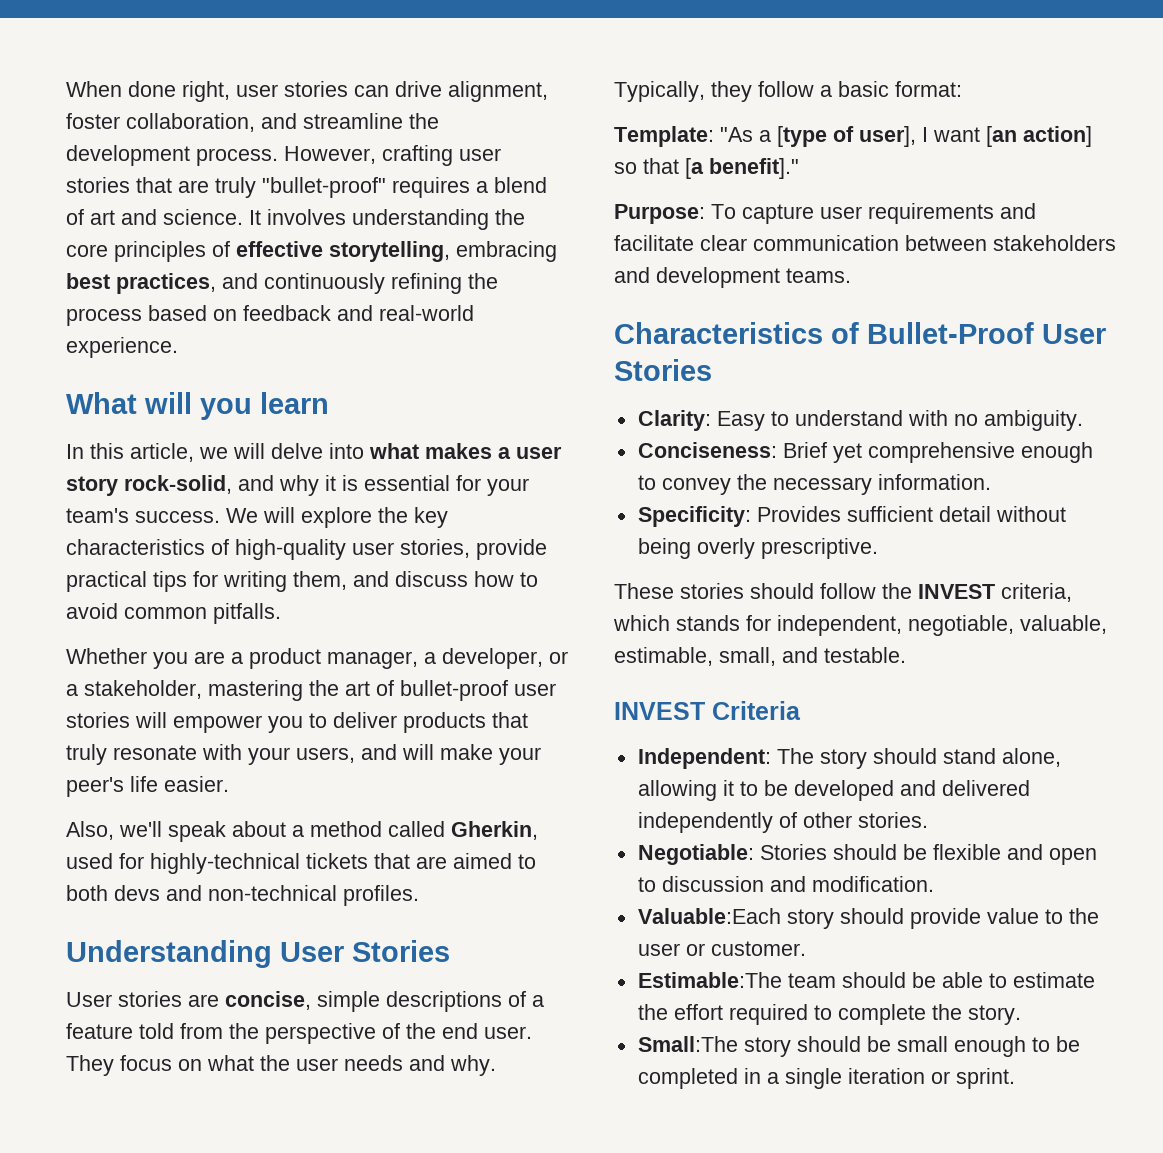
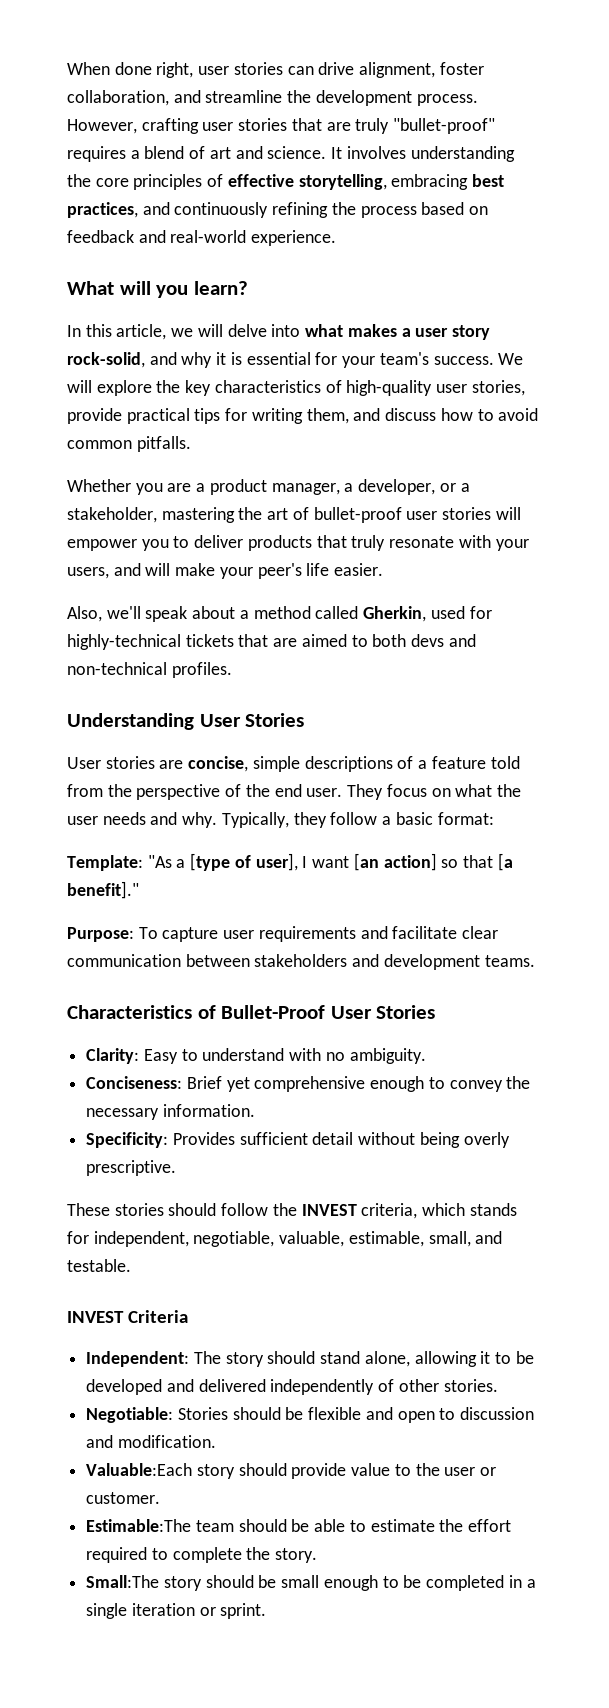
- What will you learn
+ What will you learn?

